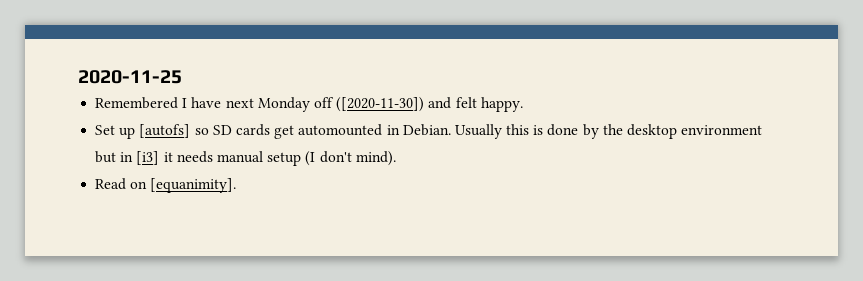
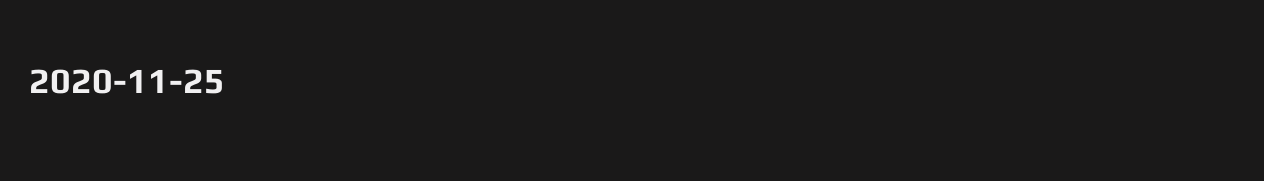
- Remembered I have next Monday off ([2020-11-30]) and felt happy.
- Set up [autofs] so SD cards get automounted in Debian. Usually this is done by the desktop environment but in [i3] it needs manual setup (I don't mind).
- Read on [equanimity].

